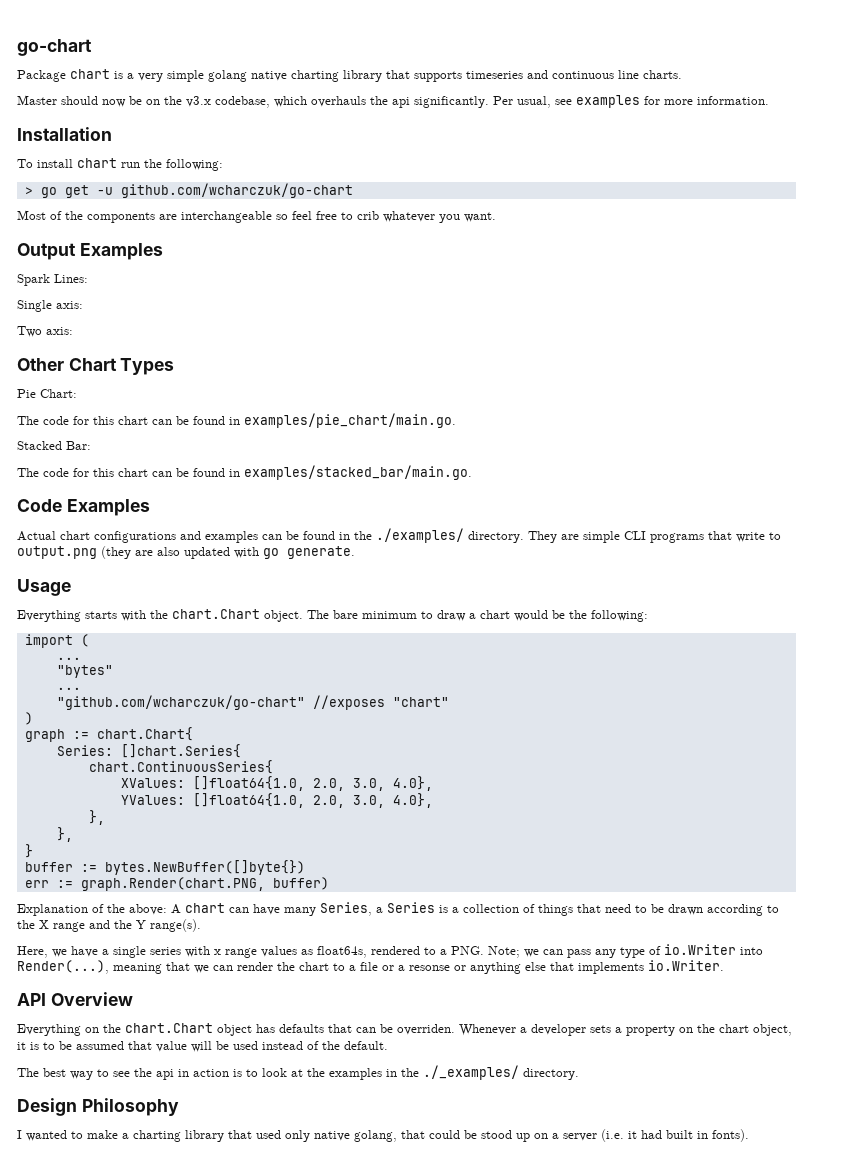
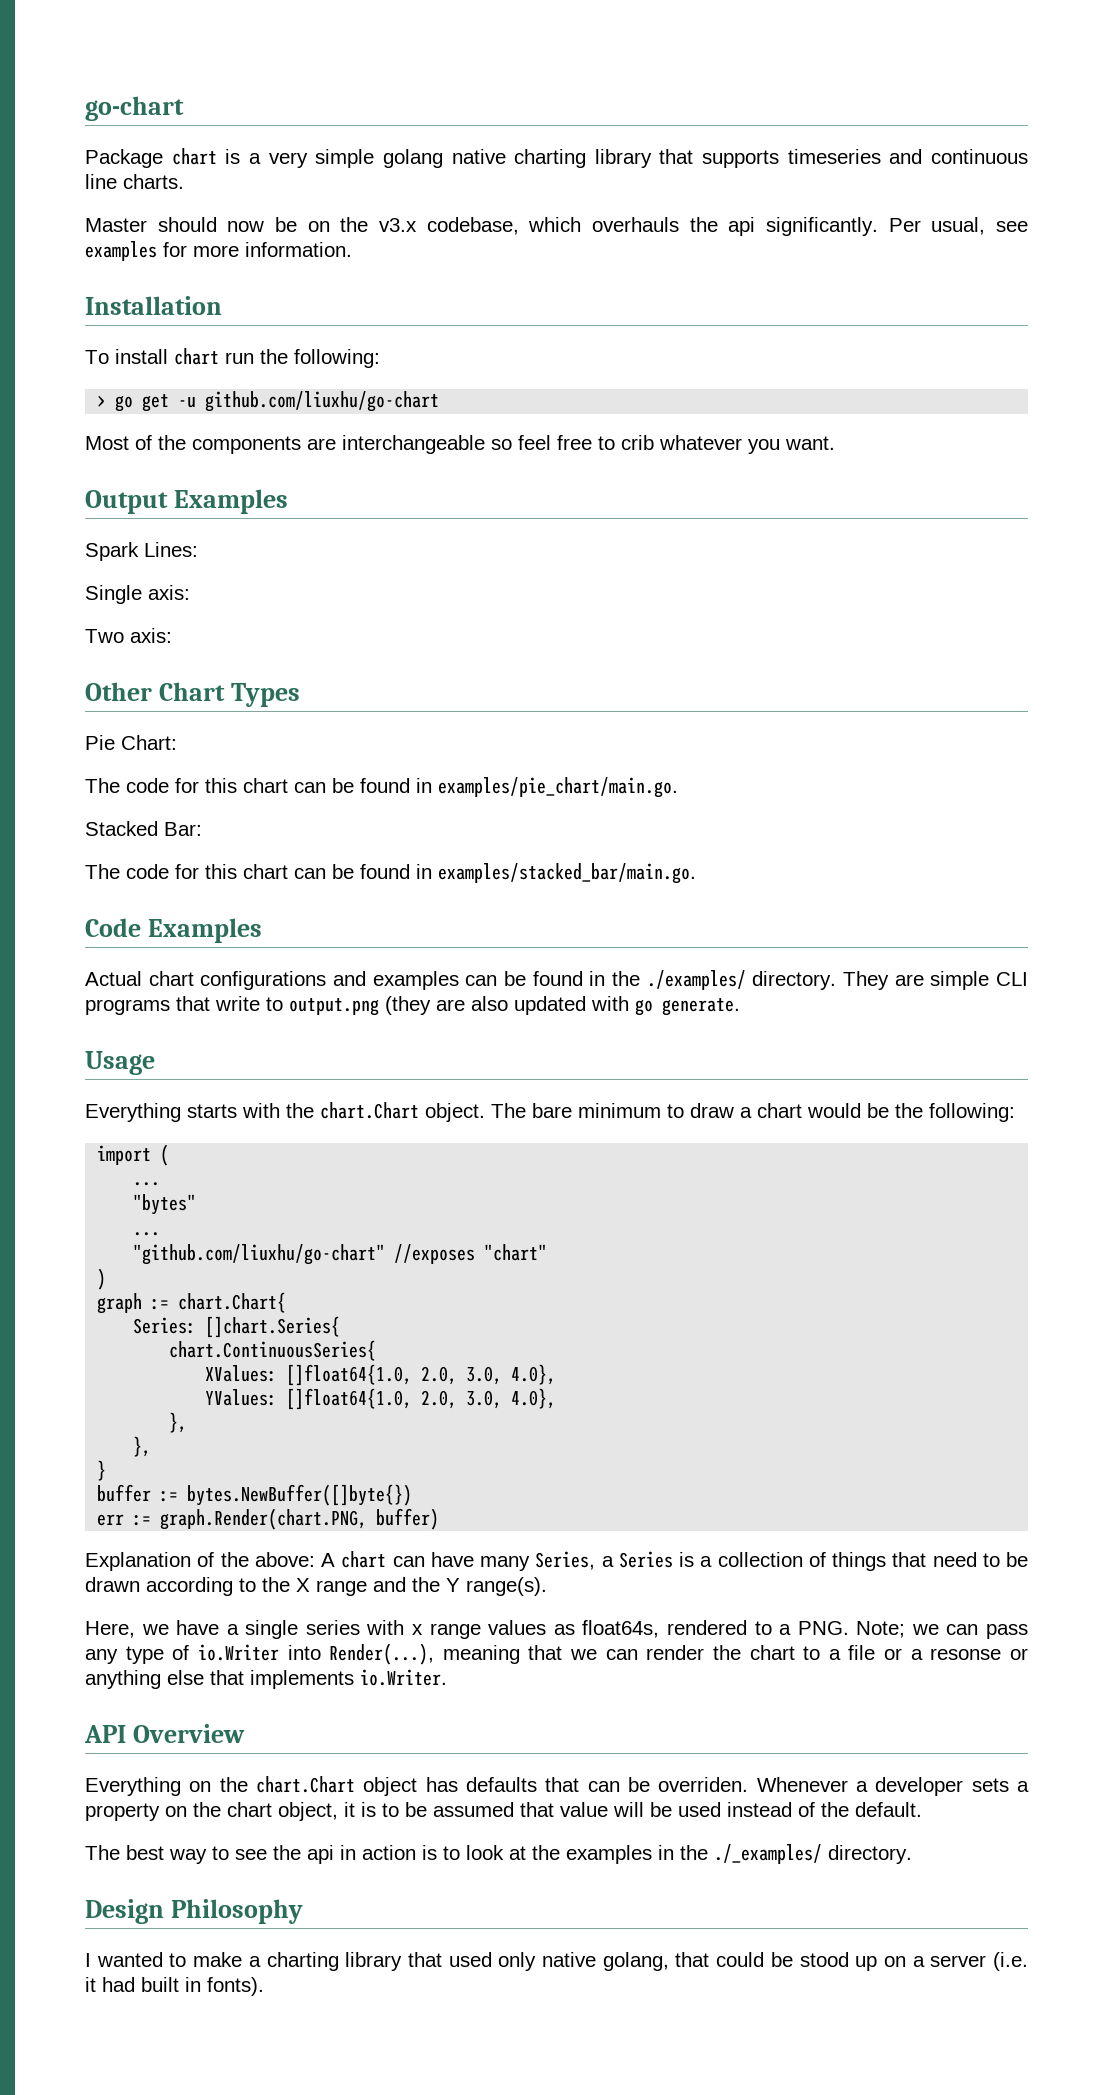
- > go get -u github.com/wcharczuk/go-chart
+ > go get -u github.com/liuxhu/go-chart
- "github.com/wcharczuk/go-chart" //exposes "chart"
+ "github.com/liuxhu/go-chart" //exposes "chart"

